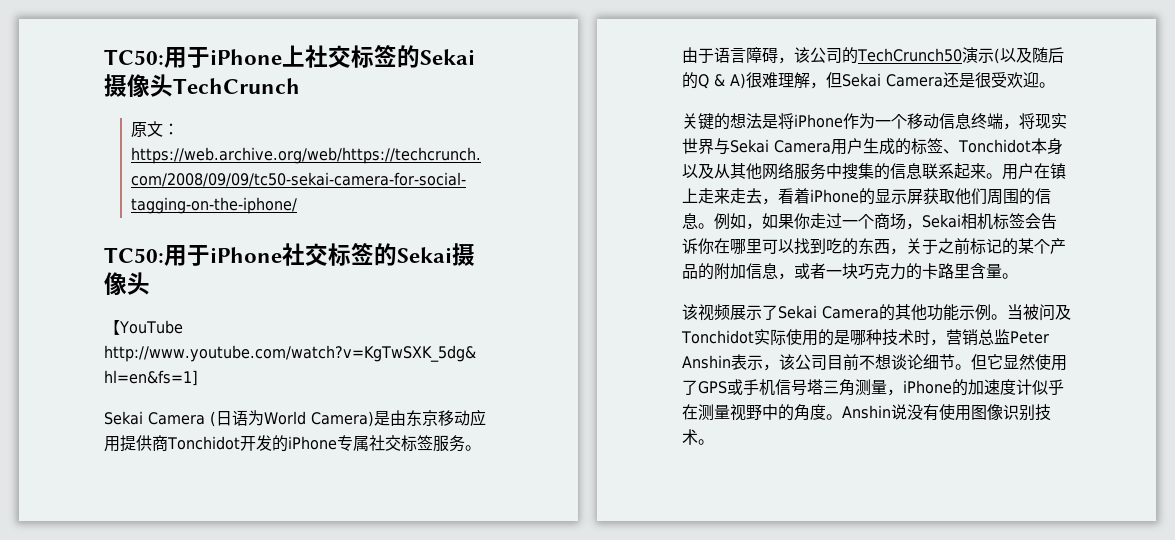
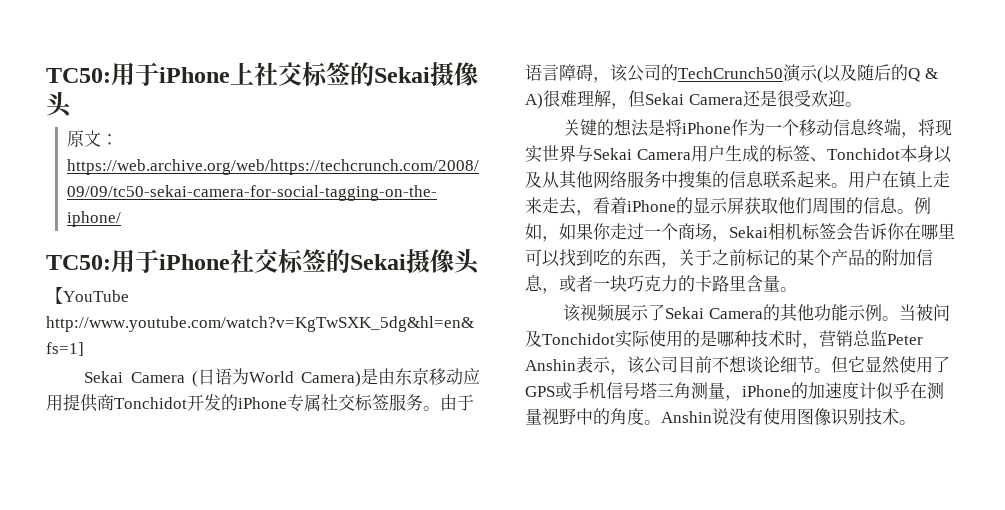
- TC50:用于iPhone上社交标签的Sekai摄像头TechCrunch
+ TC50:用于iPhone上社交标签的Sekai摄像头

